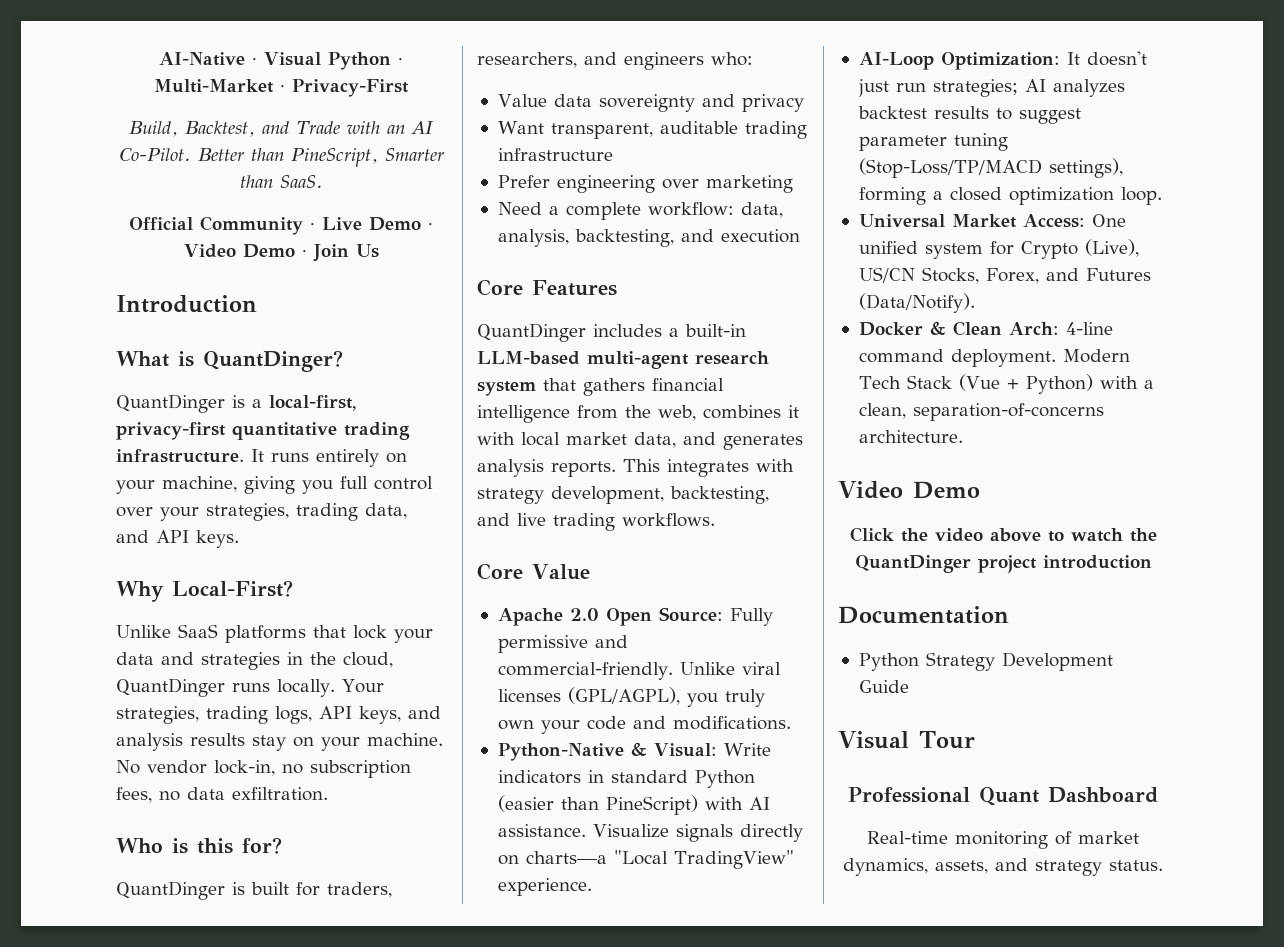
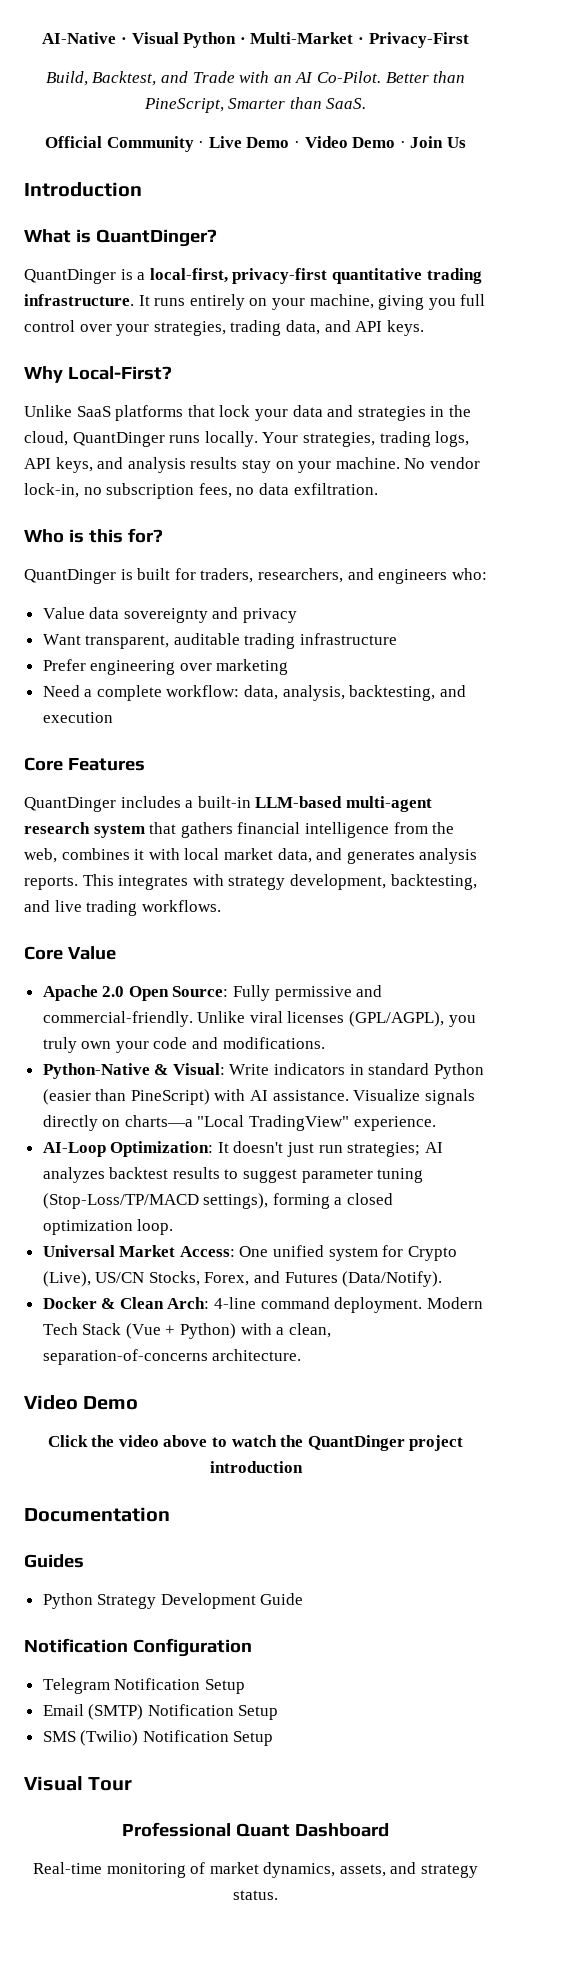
+ Guides
+ Notification Configuration
+ Telegram Notification Setup
+ Email (SMTP) Notification Setup
+ SMS (Twilio) Notification Setup

